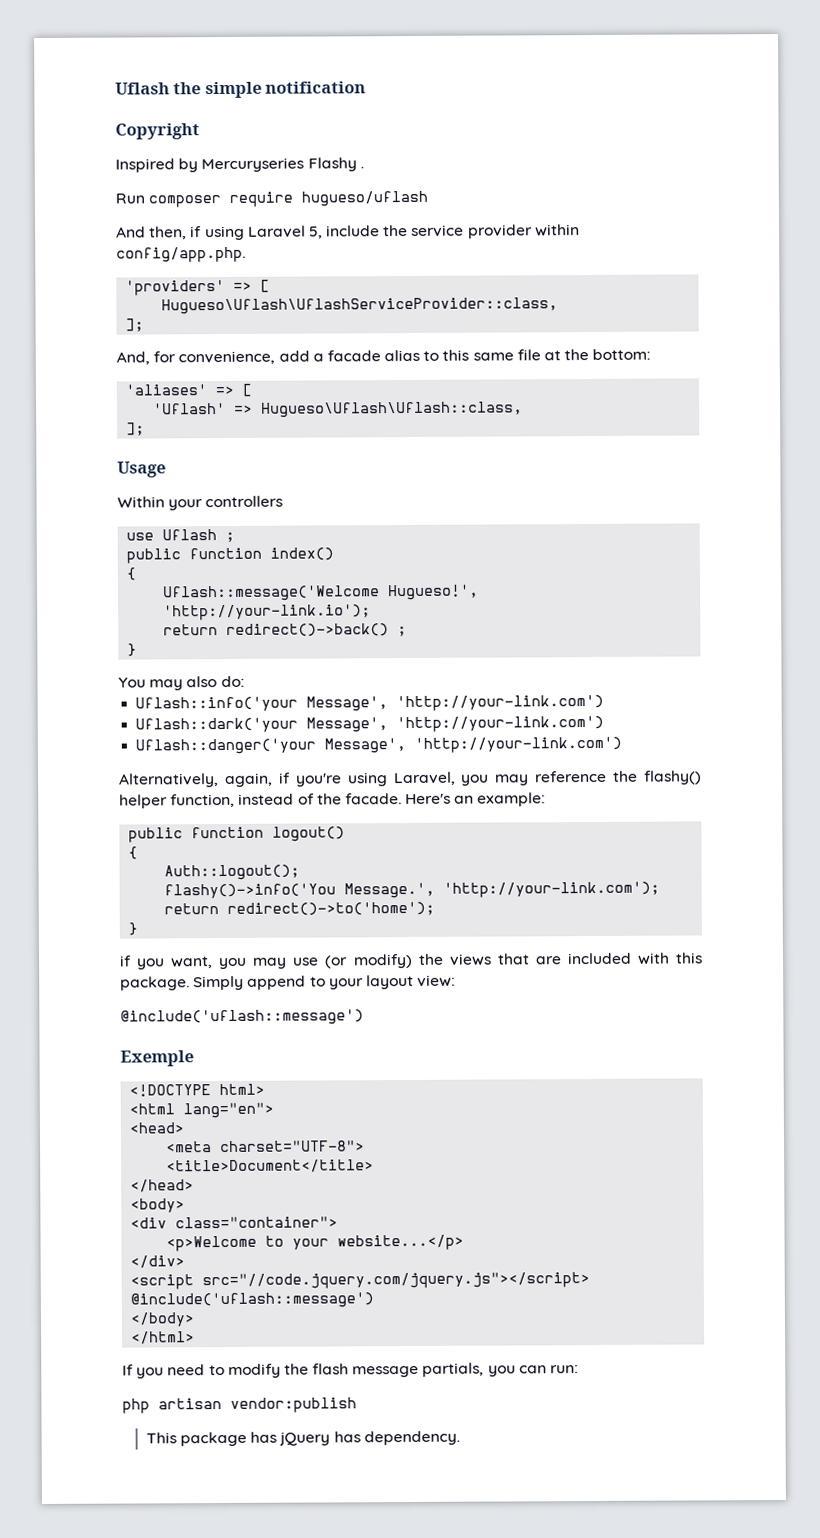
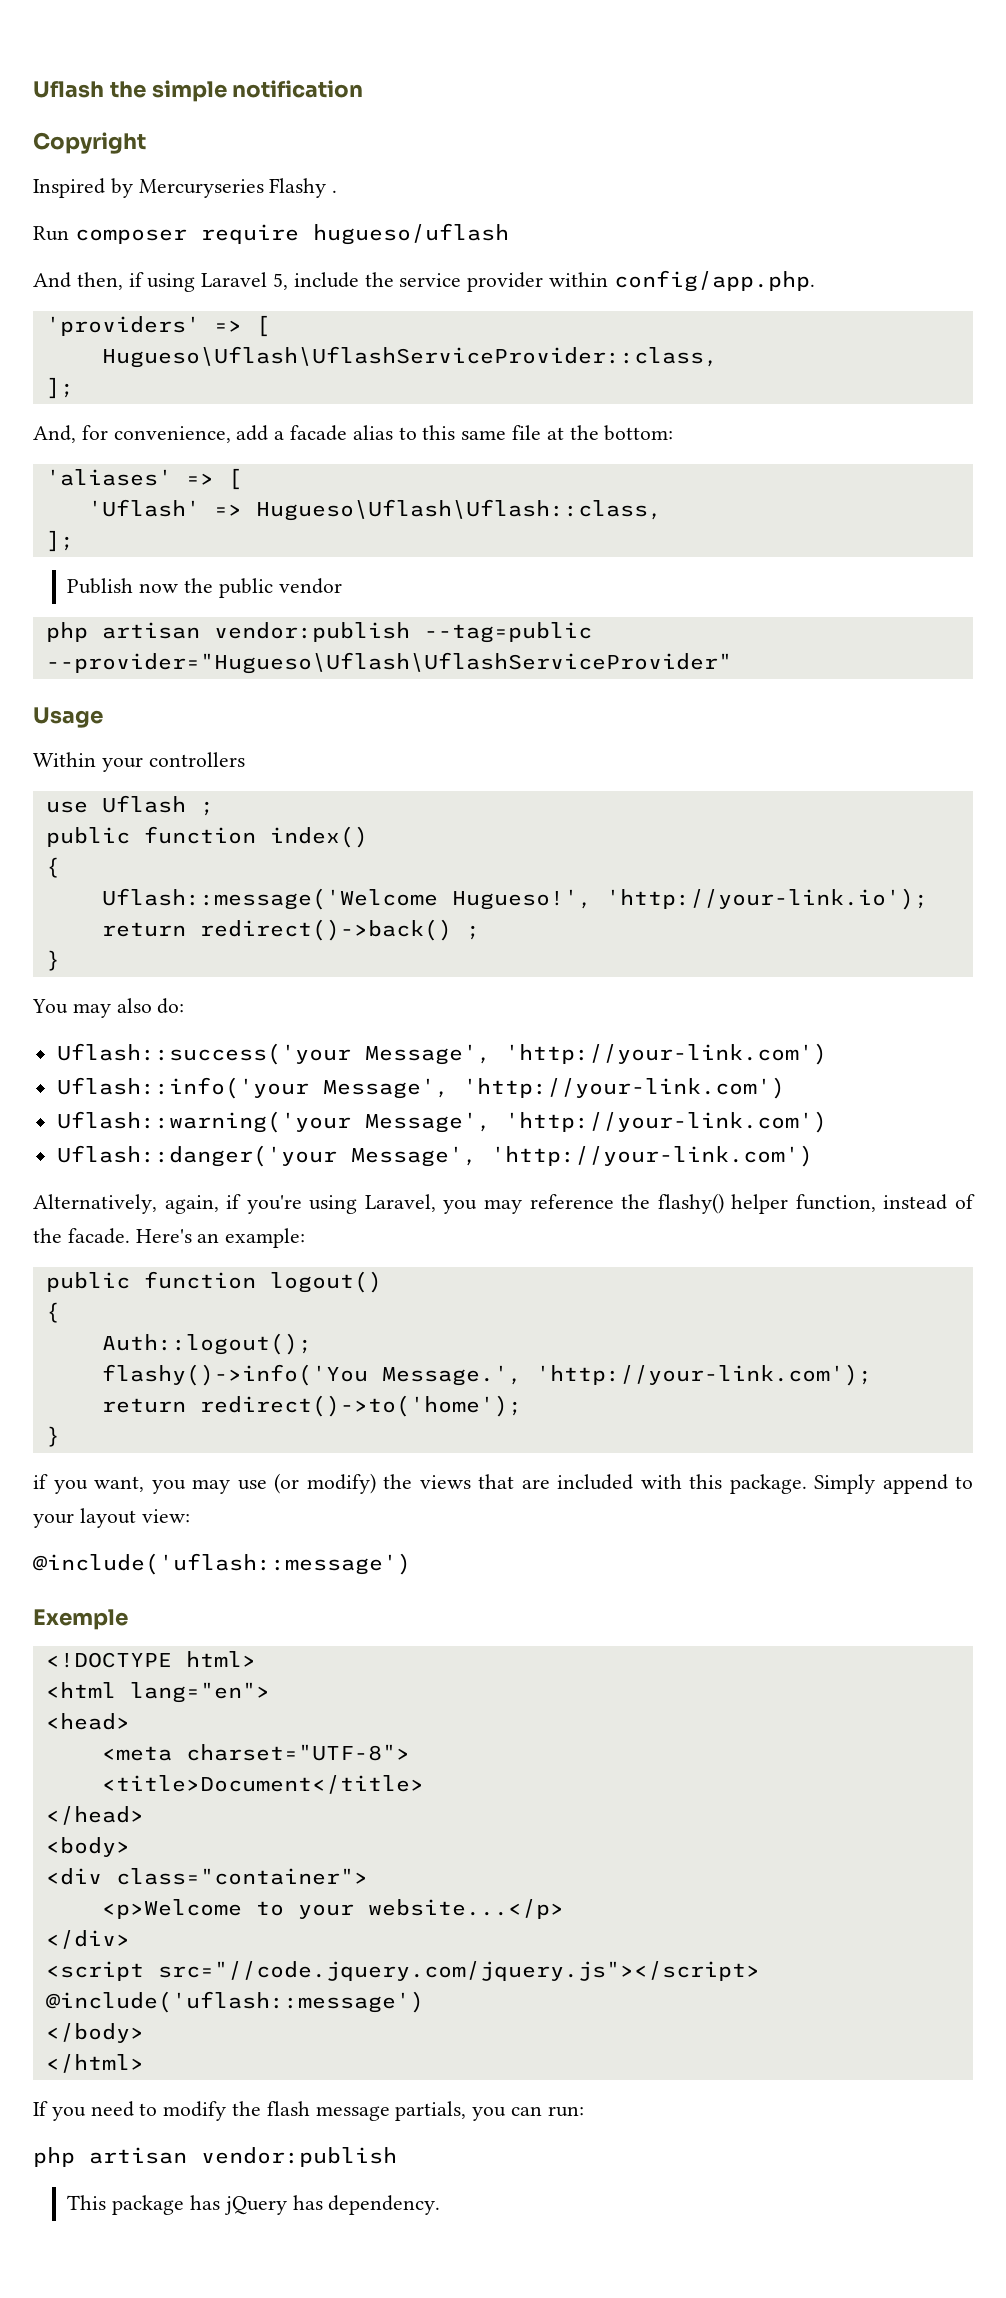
+ Publish now the public vendor
+ php artisan vendor:publish --tag=public --provider="Hugueso\Uflash\UflashServiceProvider"
+ Uflash::success('your Message', 'http://your-link.com')
- Uflash::dark('your Message', 'http://your-link.com')
+ Uflash::warning('your Message', 'http://your-link.com')

